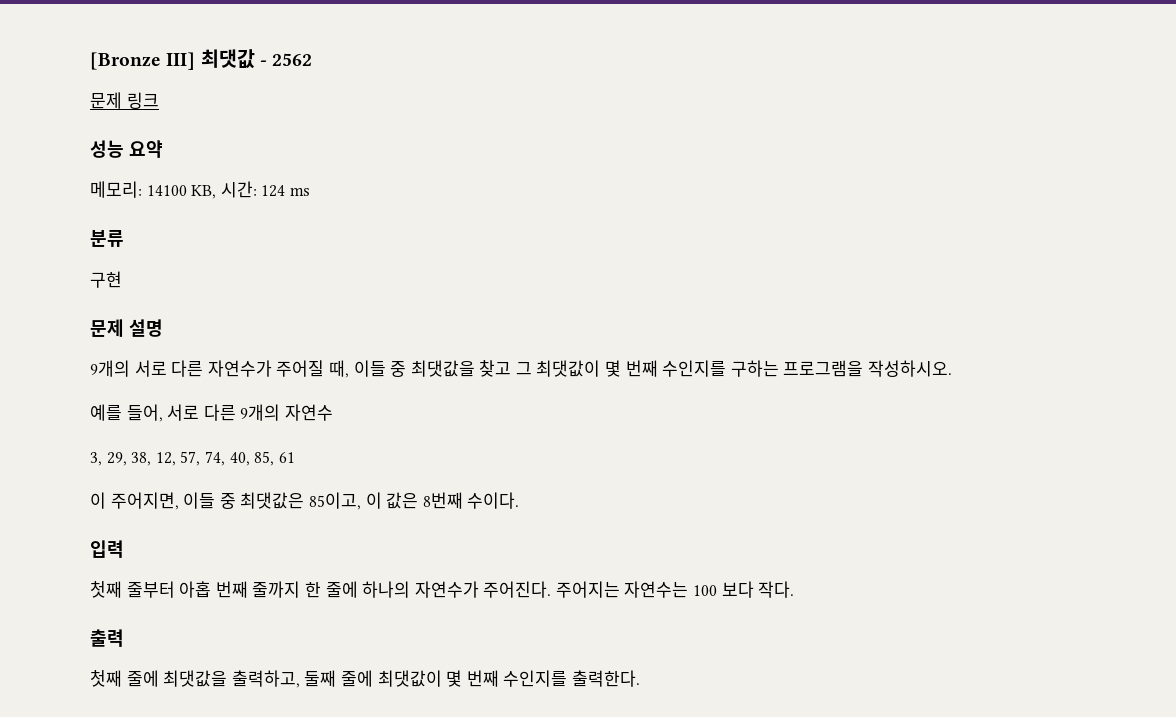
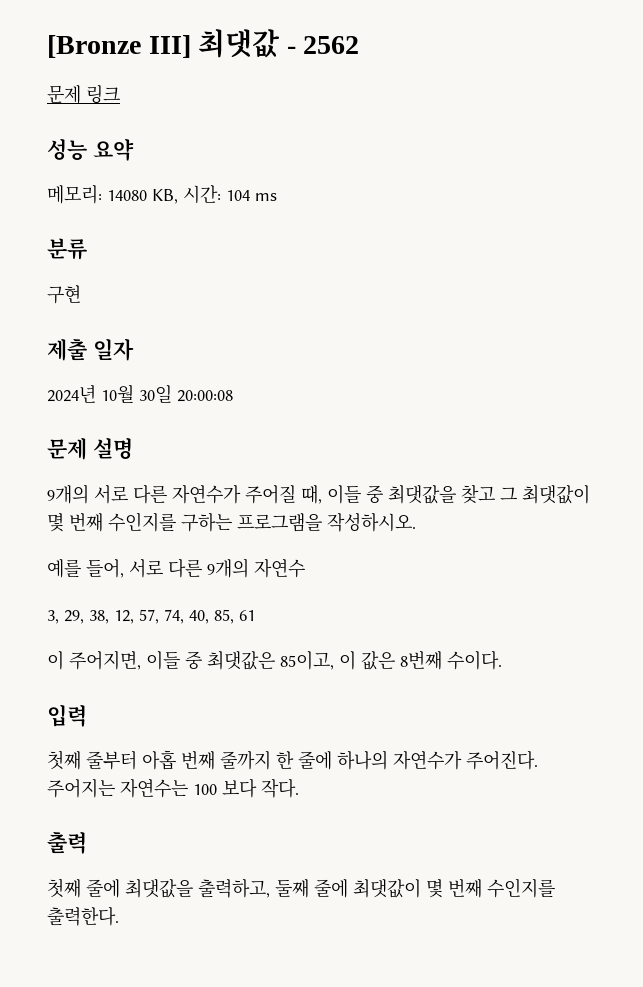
- 메모리: 14100 KB, 시간: 124 ms
+ 메모리: 14080 KB, 시간: 104 ms
+ 제출 일자
+ 2024년 10월 30일 20:00:08

